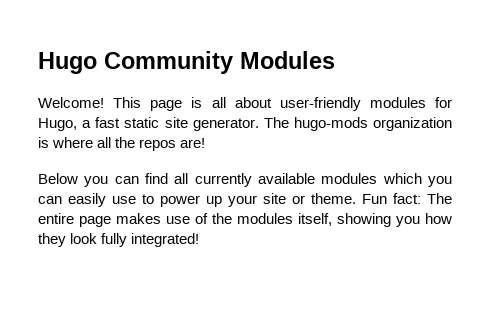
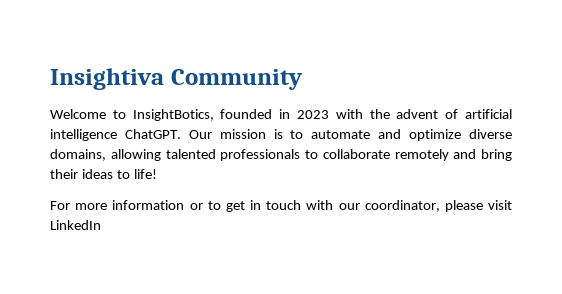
- Hugo Community Modules
- Welcome! This page is all about user-friendly modules for Hugo, a fast static site generator. The hugo-mods organization is where all the repos are!
- Below you can find all currently available modules which you can easily use to power up your site or theme. Fun fact: The entire page makes use of the modules itself, showing you how they look fully integrated!
+ Insightiva Community
+ Welcome to InsightBotics, founded in 2023 with the advent of artificial intelligence ChatGPT. Our mission is to automate and optimize diverse domains, allowing talented professionals to collaborate remotely and bring their ideas to life!
+ For more information or to get in touch with our coordinator, please visit LinkedIn

